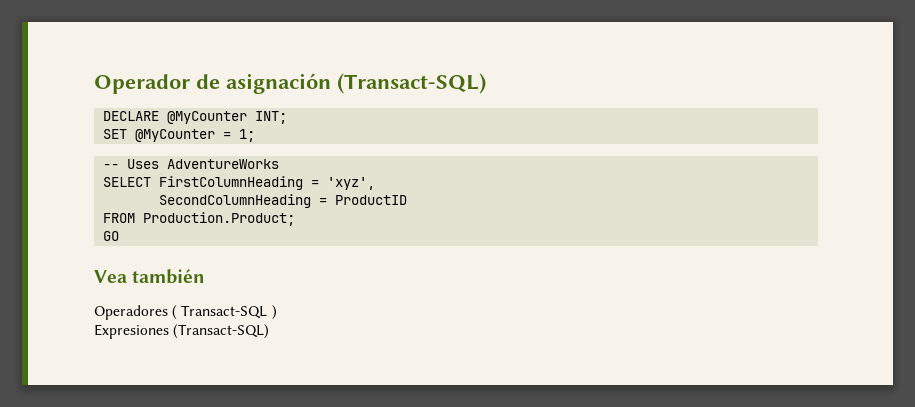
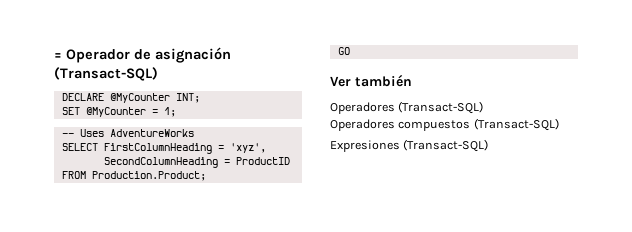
- Operador de asignación (Transact-SQL)
+ = Operador de asignación (Transact-SQL)
- Vea también
+ Ver también
- Operadores ( Transact-SQL )
+ Operadores (Transact-SQL)
+ Operadores compuestos (Transact-SQL)

